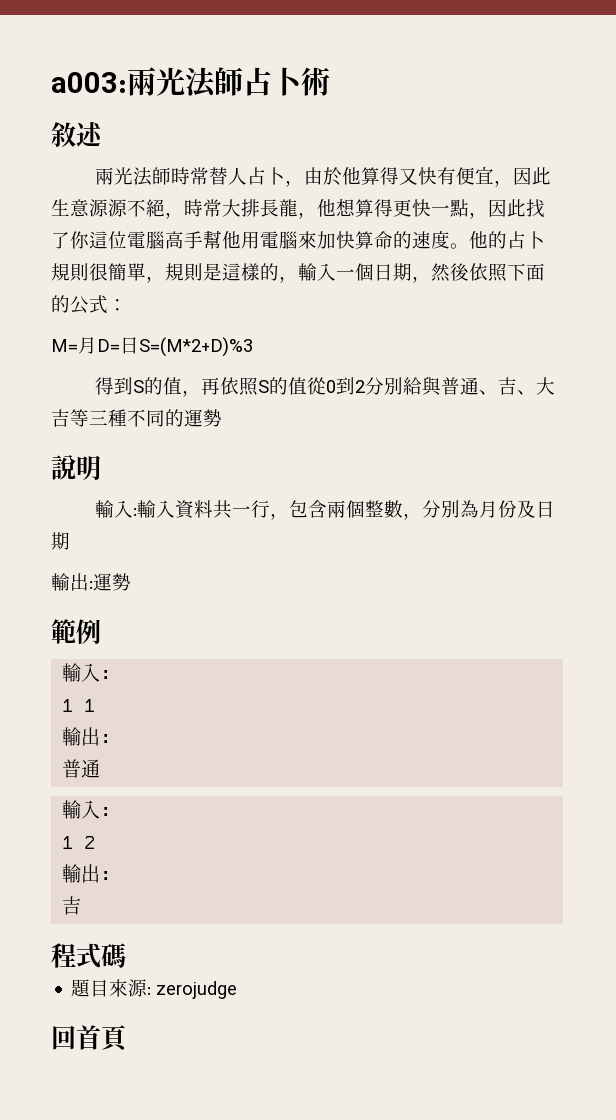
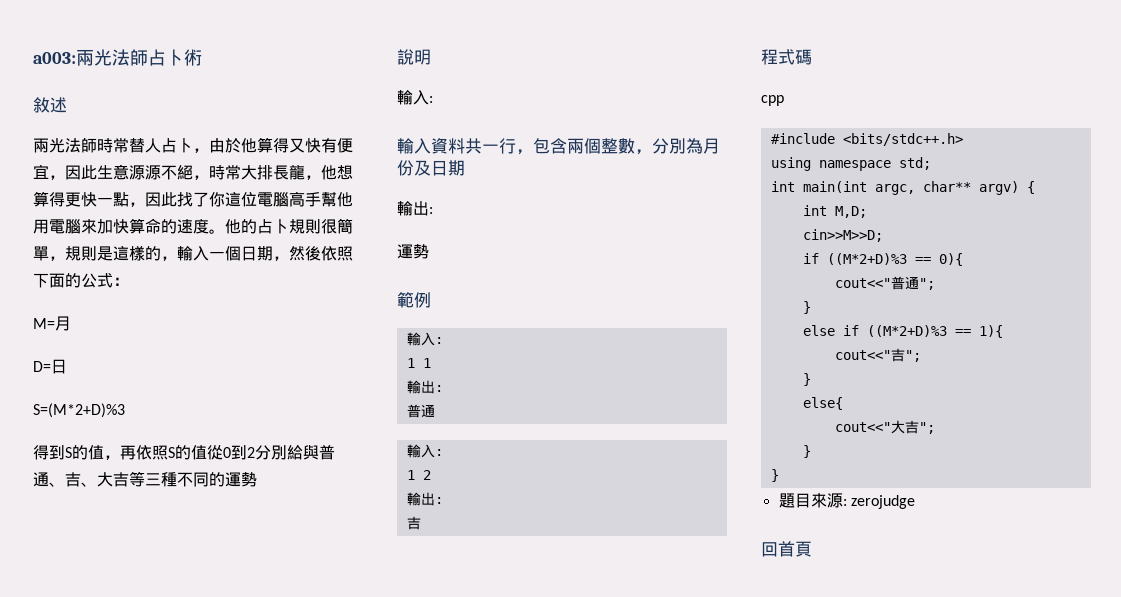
- M=月D=日S=(M*2+D)%3
+ M=月
+ D=日
+ S=(M*2+D)%3
  說明
- 輸入:輸入資料共一行，包含兩個整數，分別為月份及日期
- 輸出:運勢
+ 輸入:
+ 輸入資料共一行，包含兩個整數，分別為月份及日期
+ 輸出:
+ 運勢
+ cpp
+ #include <bits/stdc++.h>
+ using namespace std;
+ int main(int argc, char** argv) {
+ int M,D;
+ cin>>M>>D;
+ if ((M*2+D)%3 == 0){
+ cout<<"普通";
+ }
+ else if ((M*2+D)%3 == 1){
+ cout<<"吉";
+ }
+ else{
+ cout<<"大吉";
+ }
+ }

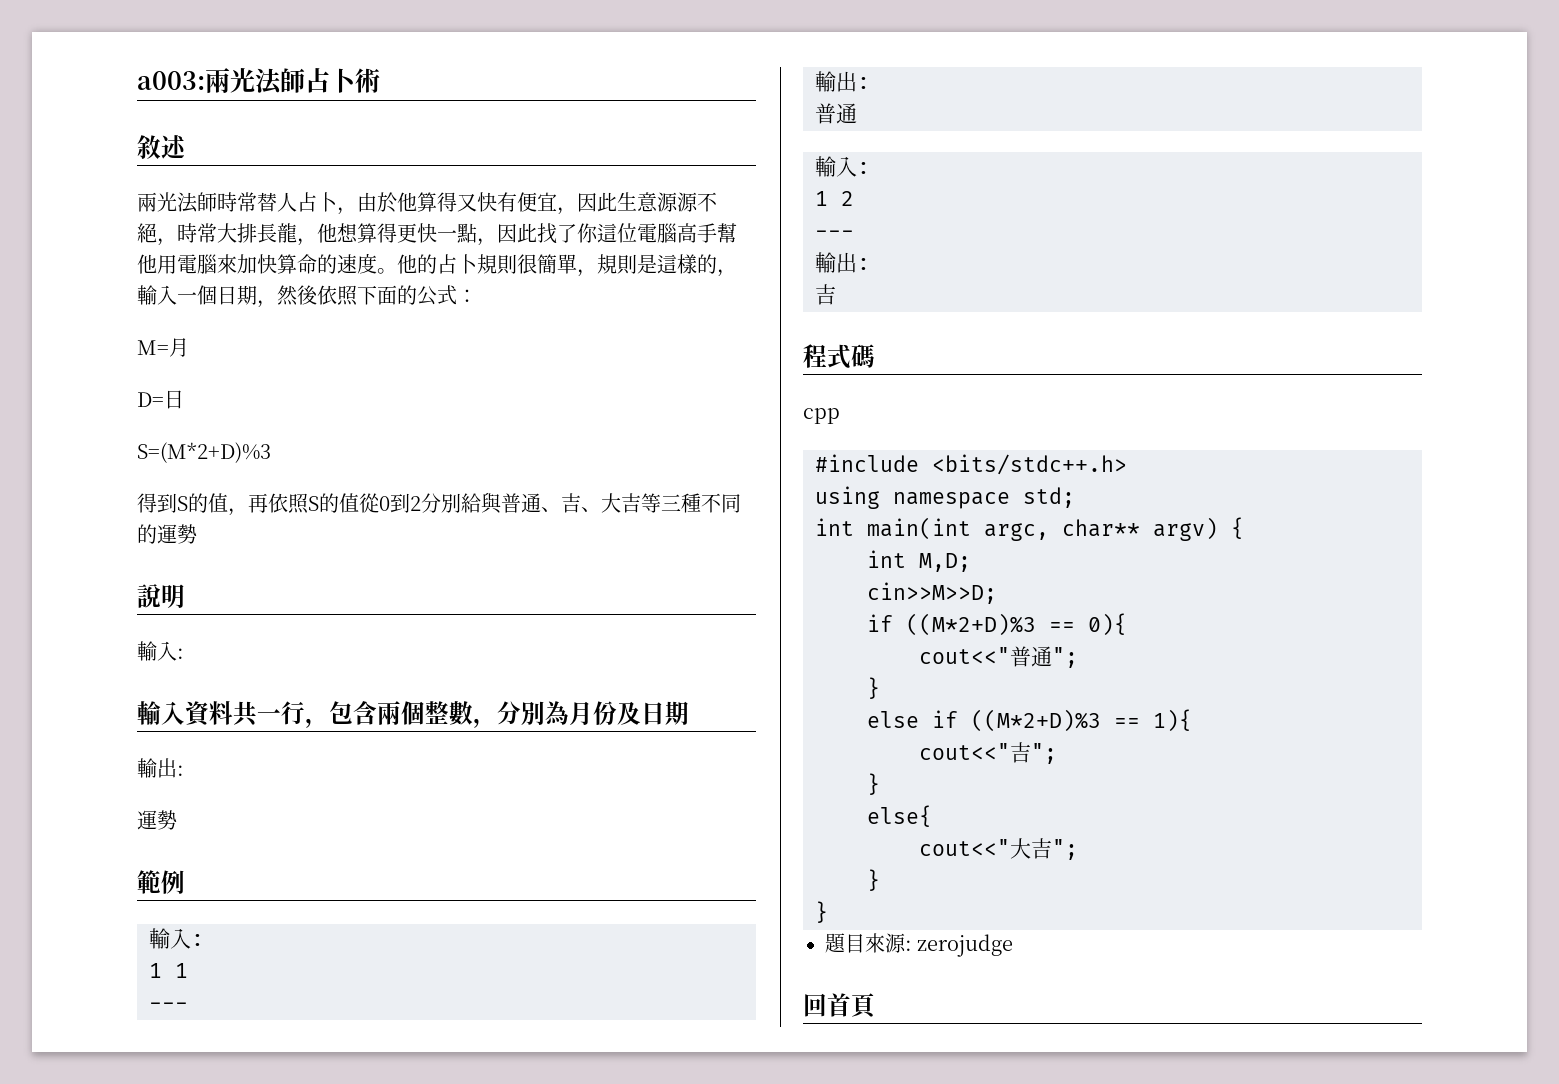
  1 1
+ ---
  1 2
+ ---

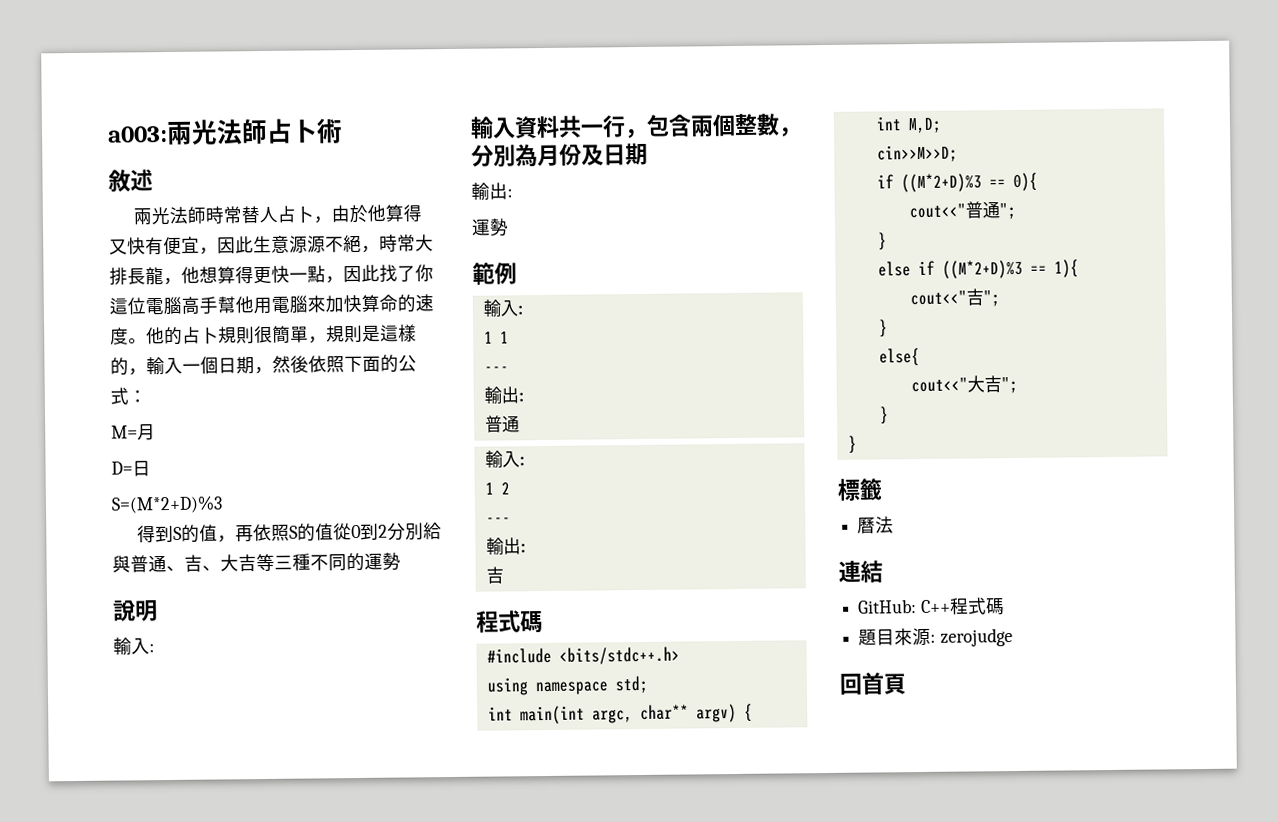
- cpp
+ 標籤
+ 曆法
+ 連結
+ GitHub: C++程式碼

